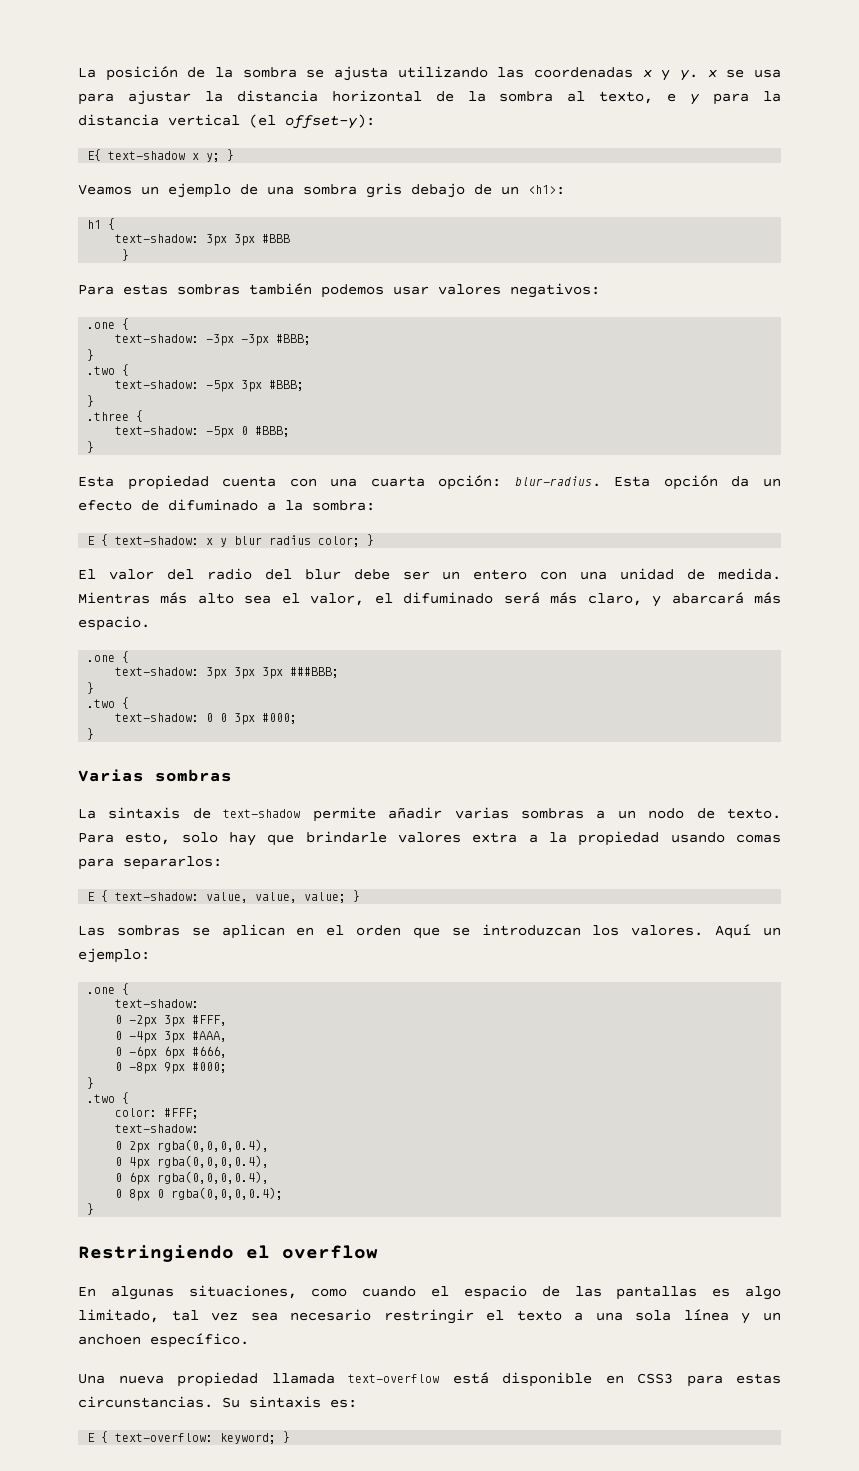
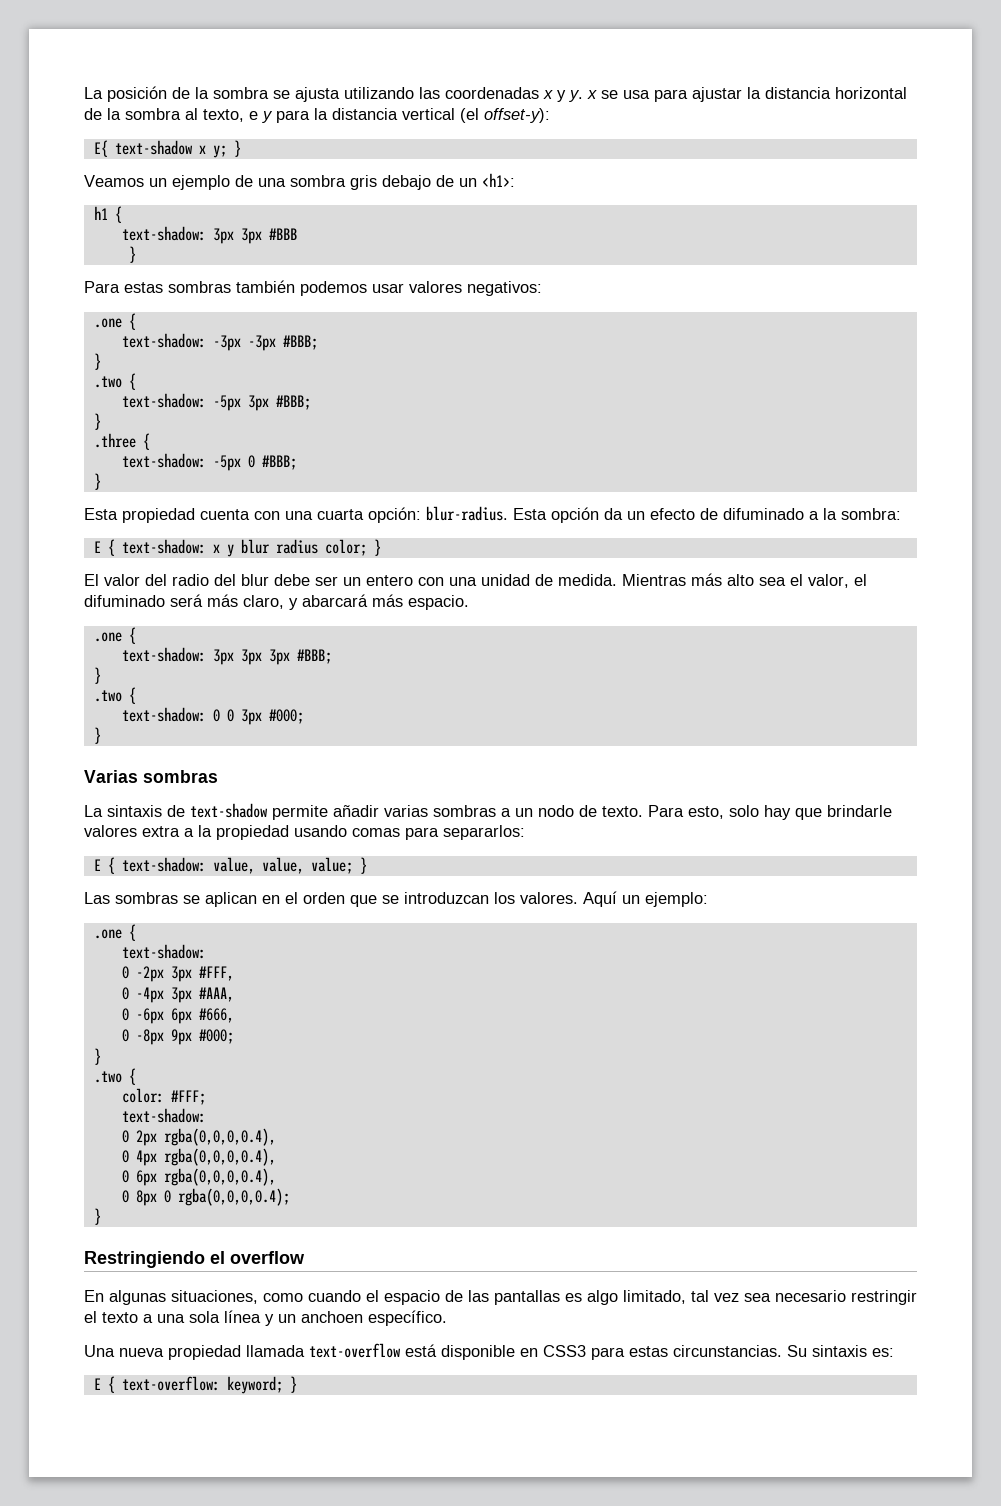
- text-shadow: 3px 3px 3px ###BBB;
+ text-shadow: 3px 3px 3px #BBB;

